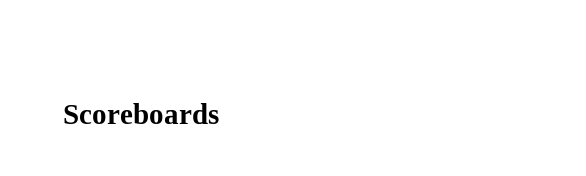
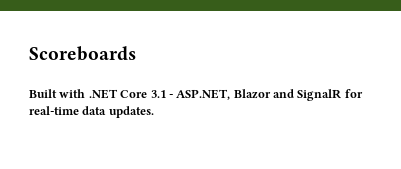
+ Built with .NET Core 3.1 - ASP.NET, Blazor and SignalR for real-time data updates.

